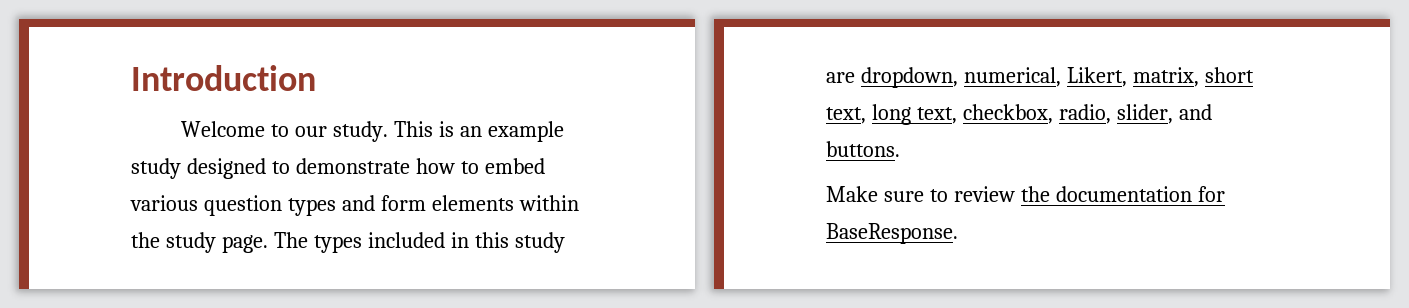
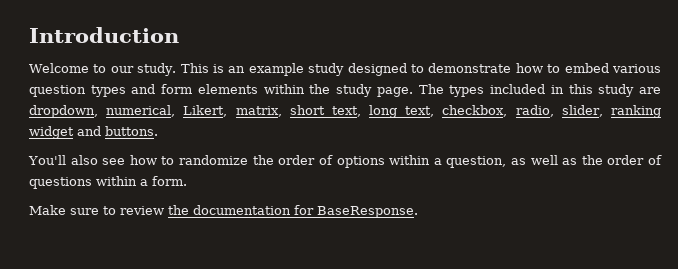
- The types included in this study are dropdown, numerical, Likert, matrix, short text, long text, checkbox, radio, slider, and buttons.
+ The types included in this study are dropdown, numerical, Likert, matrix, short text, long text, checkbox, radio, slider, ranking widget and buttons.
+ You'll also see how to randomize the order of options within a question, as well as the order of questions within a form.

